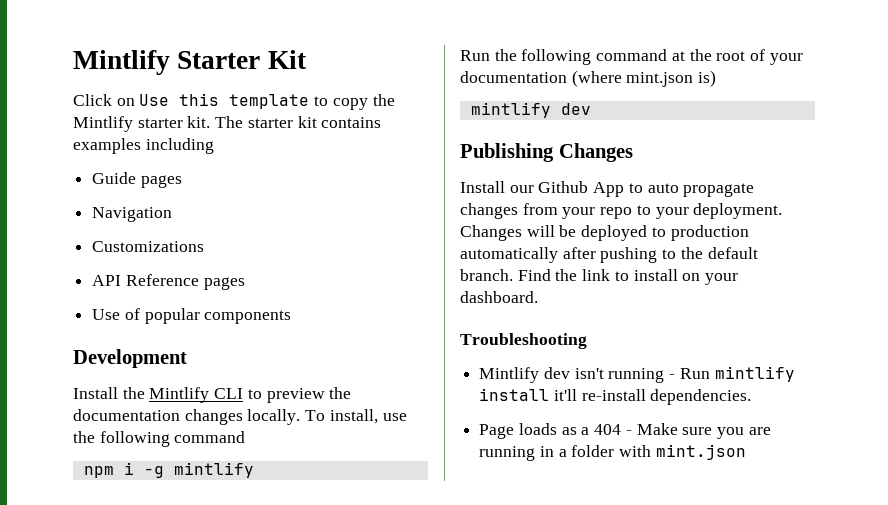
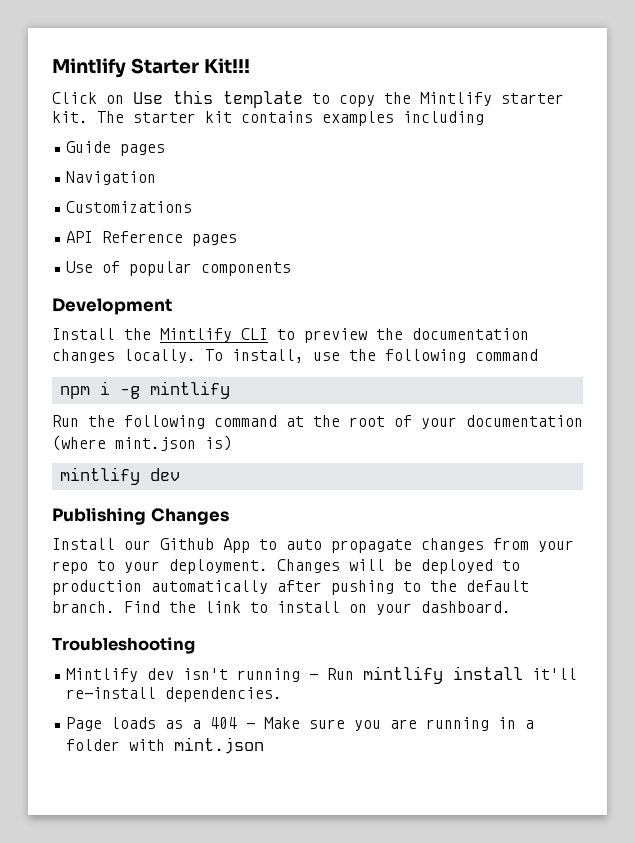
- Mintlify Starter Kit
+ Mintlify Starter Kit!!!

